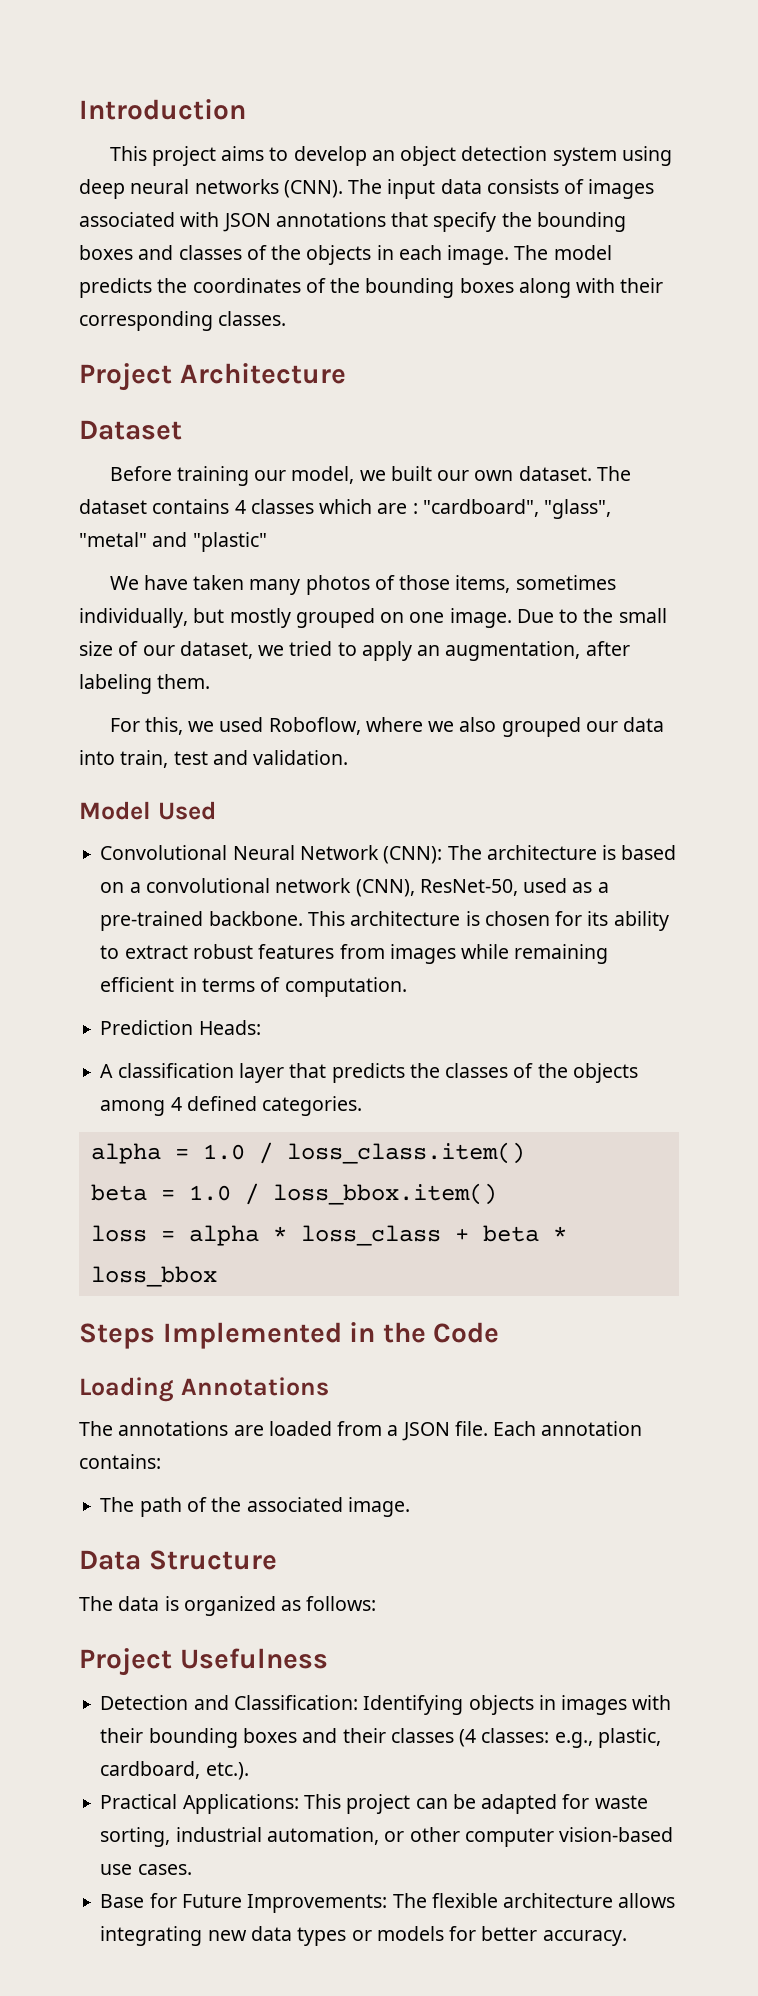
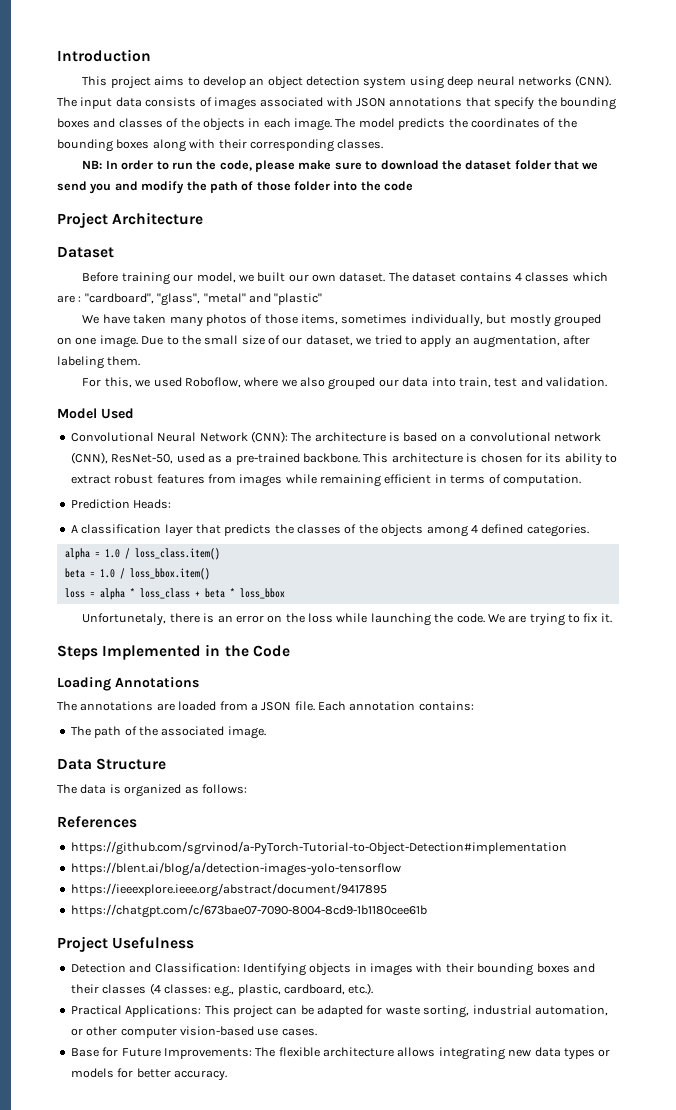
+ NB: In order to run the code, please make sure to download the dataset folder that we send you and modify the path of those folder into the code
+ Unfortunetaly, there is an error on the loss while launching the code. We are trying to fix it.
+ References
+ https://github.com/sgrvinod/a-PyTorch-Tutorial-to-Object-Detection#implementation
+ https://blent.ai/blog/a/detection-images-yolo-tensorflow
+ https://ieeexplore.ieee.org/abstract/document/9417895
+ https://chatgpt.com/c/673bae07-7090-8004-8cd9-1b1180cee61b

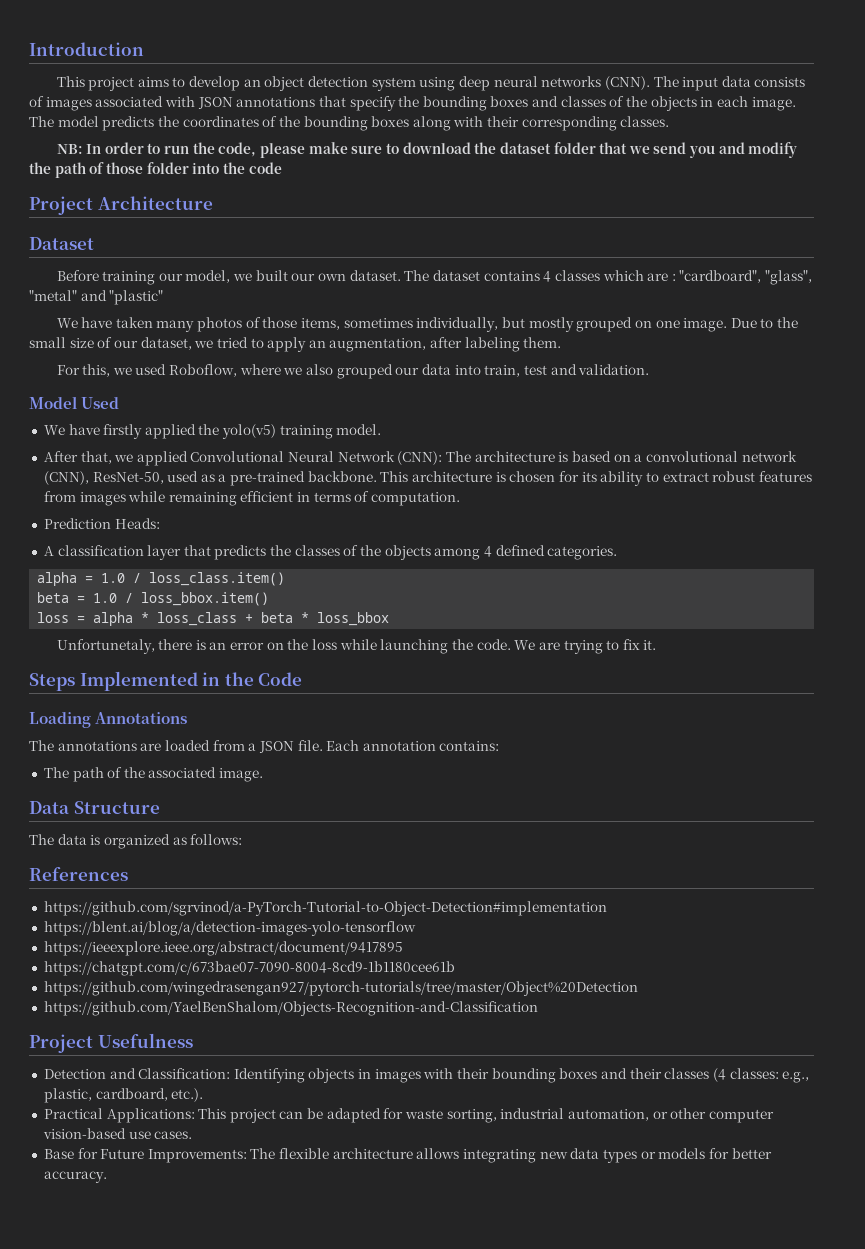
- Convolutional Neural Network (CNN): The architecture is based on a convolutional network (CNN), ResNet-50, used as a pre-trained backbone.
+ We have firstly applied the yolo(v5) training model.
+ After that, we applied Convolutional Neural Network (CNN): The architecture is based on a convolutional network (CNN), ResNet-50, used as a pre-trained backbone.
+ https://github.com/wingedrasengan927/pytorch-tutorials/tree/master/Object%20Detection
+ https://github.com/YaelBenShalom/Objects-Recognition-and-Classification

